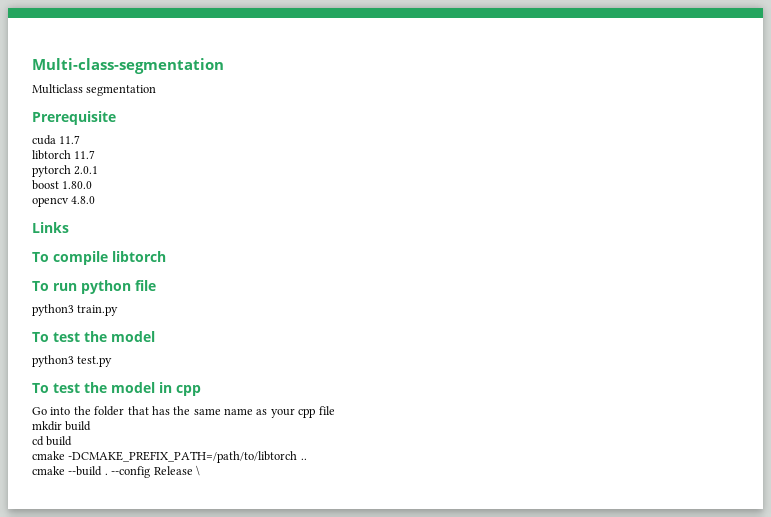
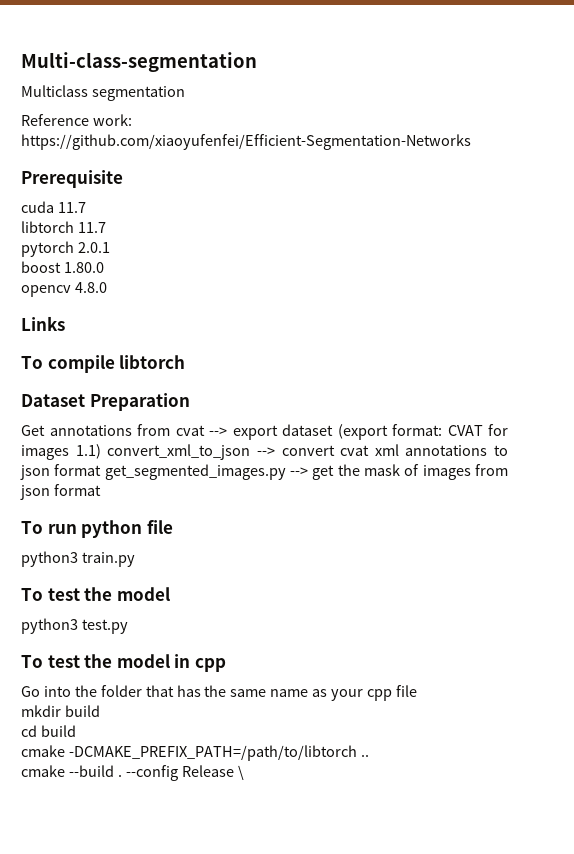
+ Reference work: https://github.com/xiaoyufenfei/Efficient-Segmentation-Networks
+ Dataset Preparation
+ Get annotations from cvat --> export dataset (export format: CVAT for images 1.1) convert_xml_to_json --> convert cvat xml annotations to json format get_segmented_images.py --> get the mask of images from json format

